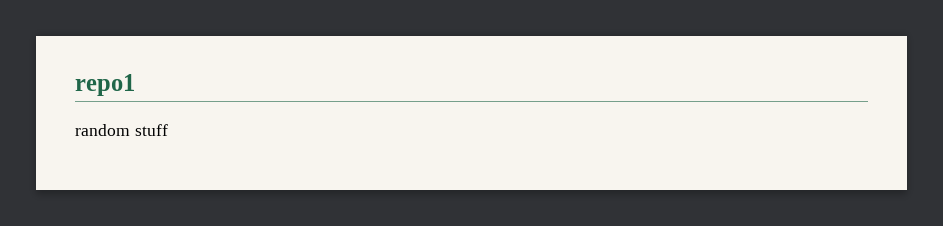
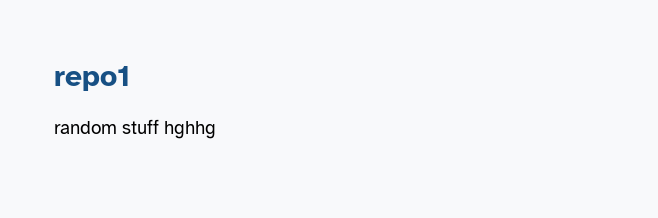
- random stuff
+ random stuff hghhg

